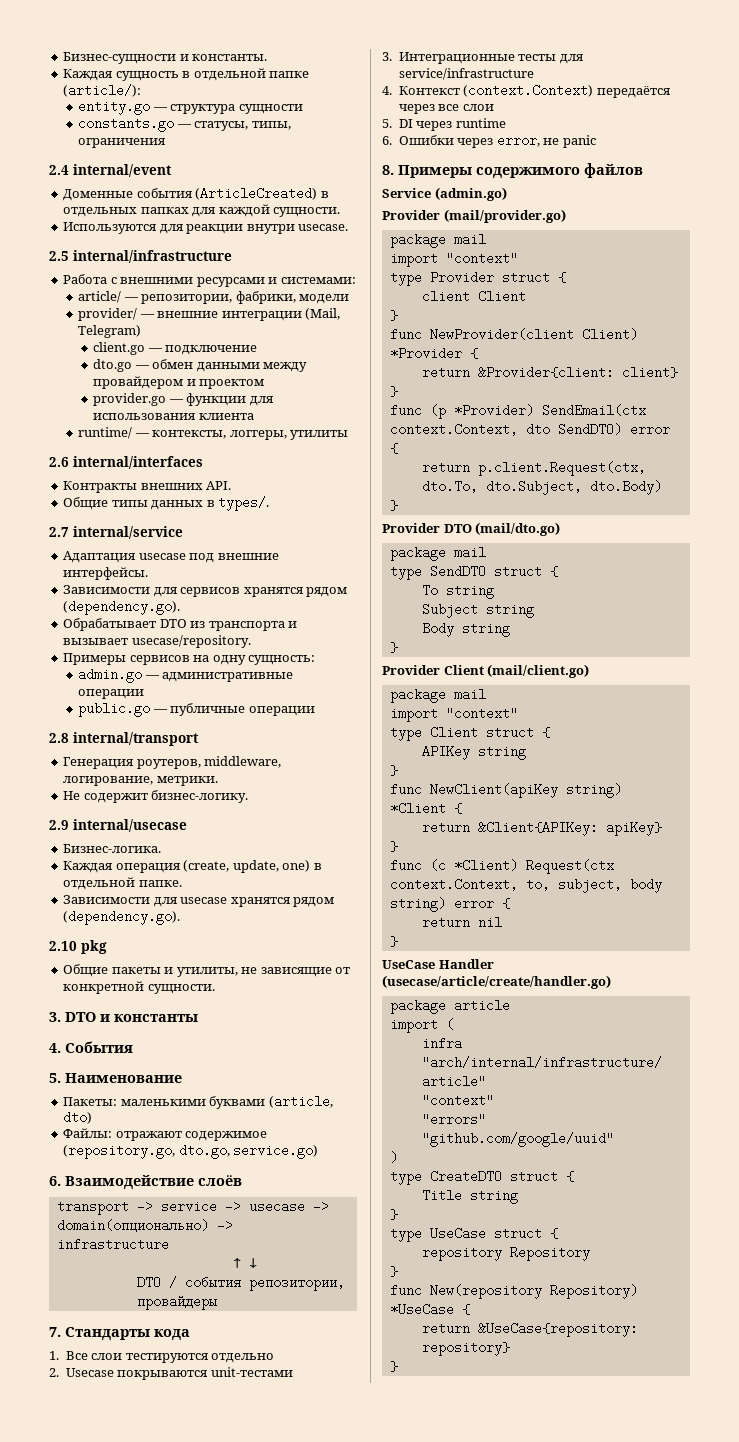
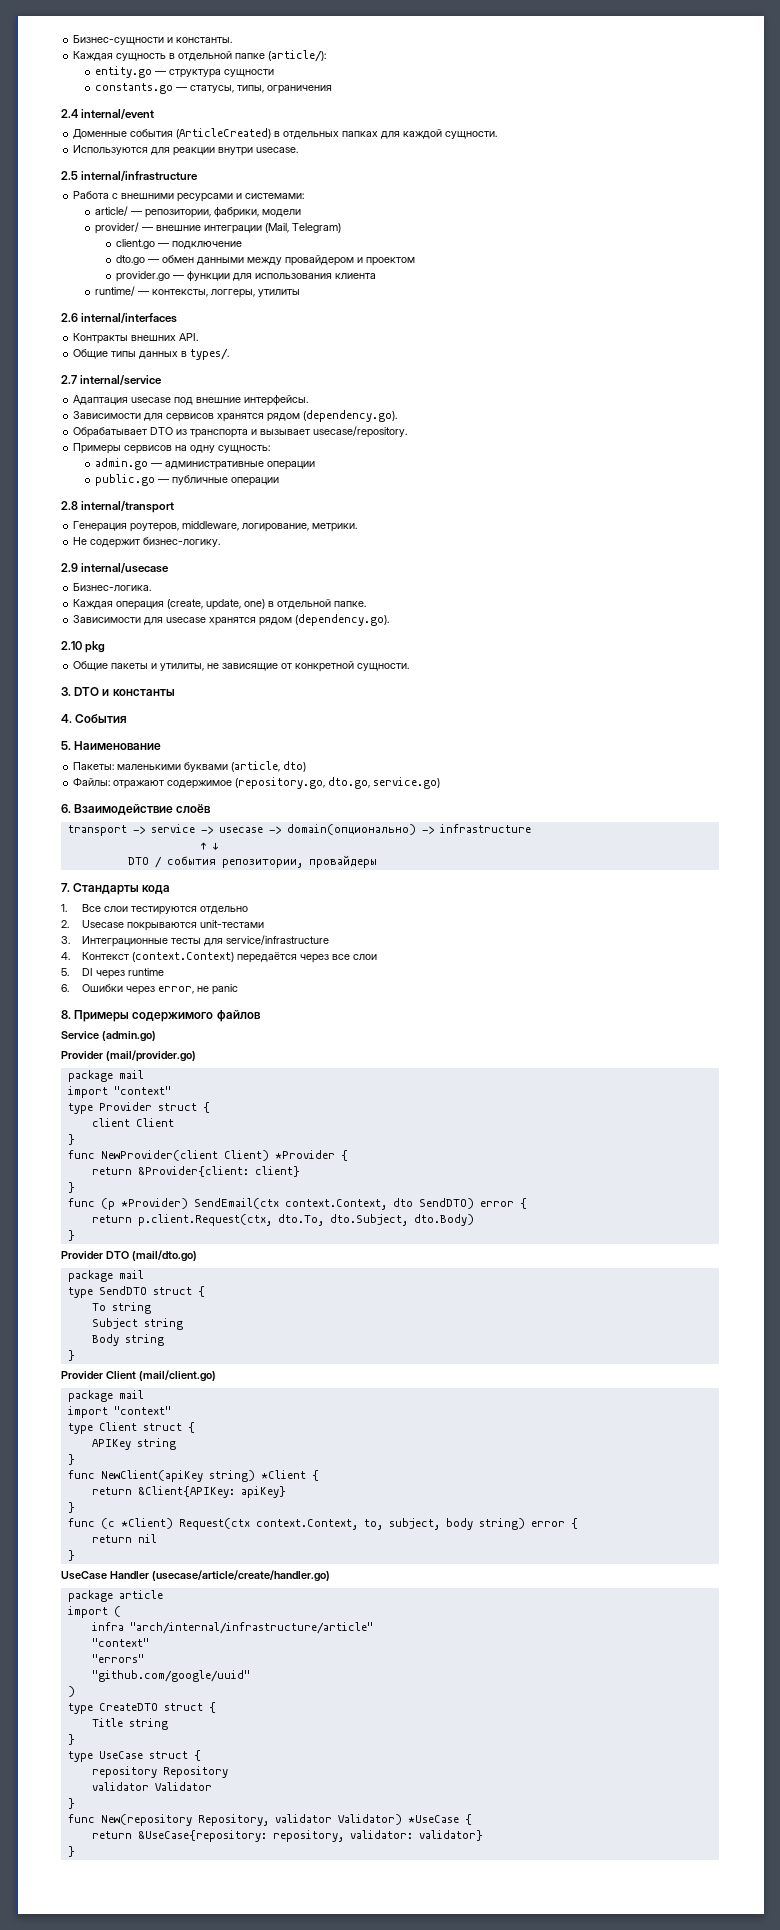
+ validator Validator
- func New(repository Repository) *UseCase {
+ func New(repository Repository, validator Validator) *UseCase {
- return &UseCase{repository: repository}
+ return &UseCase{repository: repository, validator: validator}

